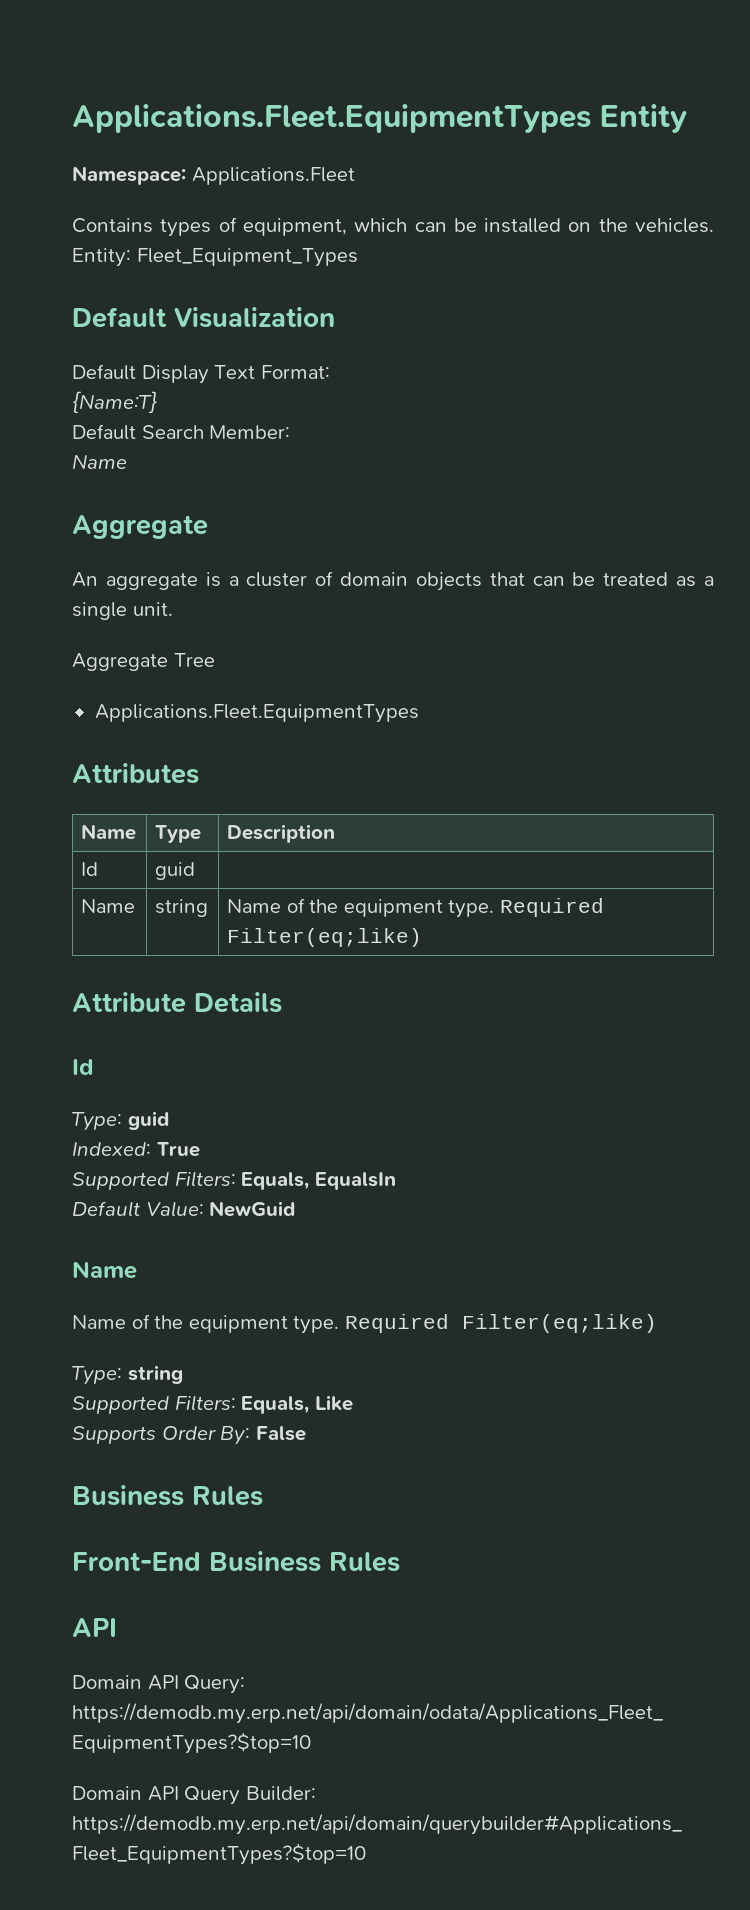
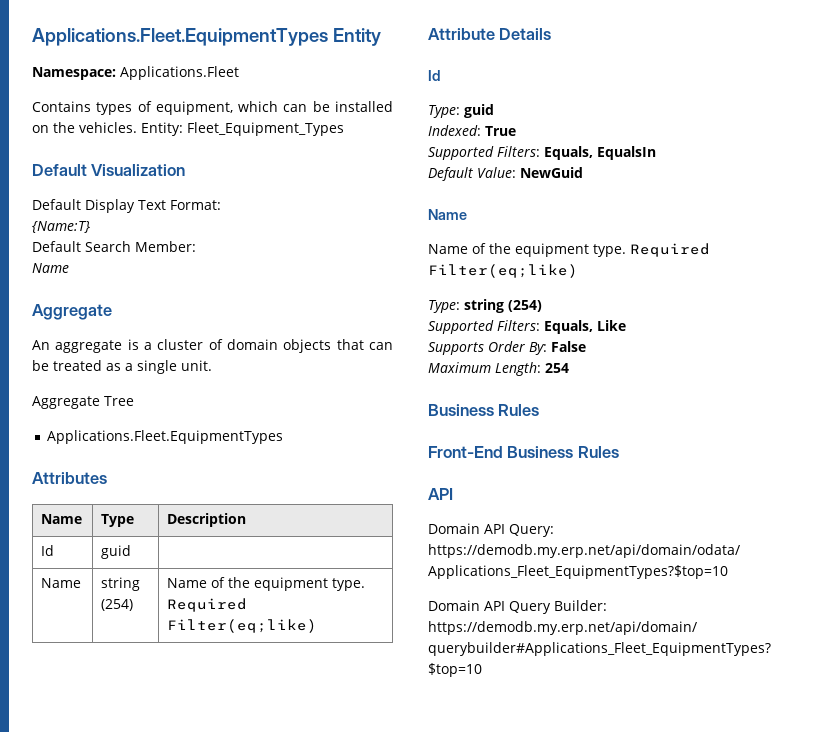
- Name | string | Name of the equipment type. Required Filter(eq;like)
+ Name | string (254) | Name of the equipment type. Required Filter(eq;like)
- Type: string
+ Type: string (254)
+ Maximum Length: 254

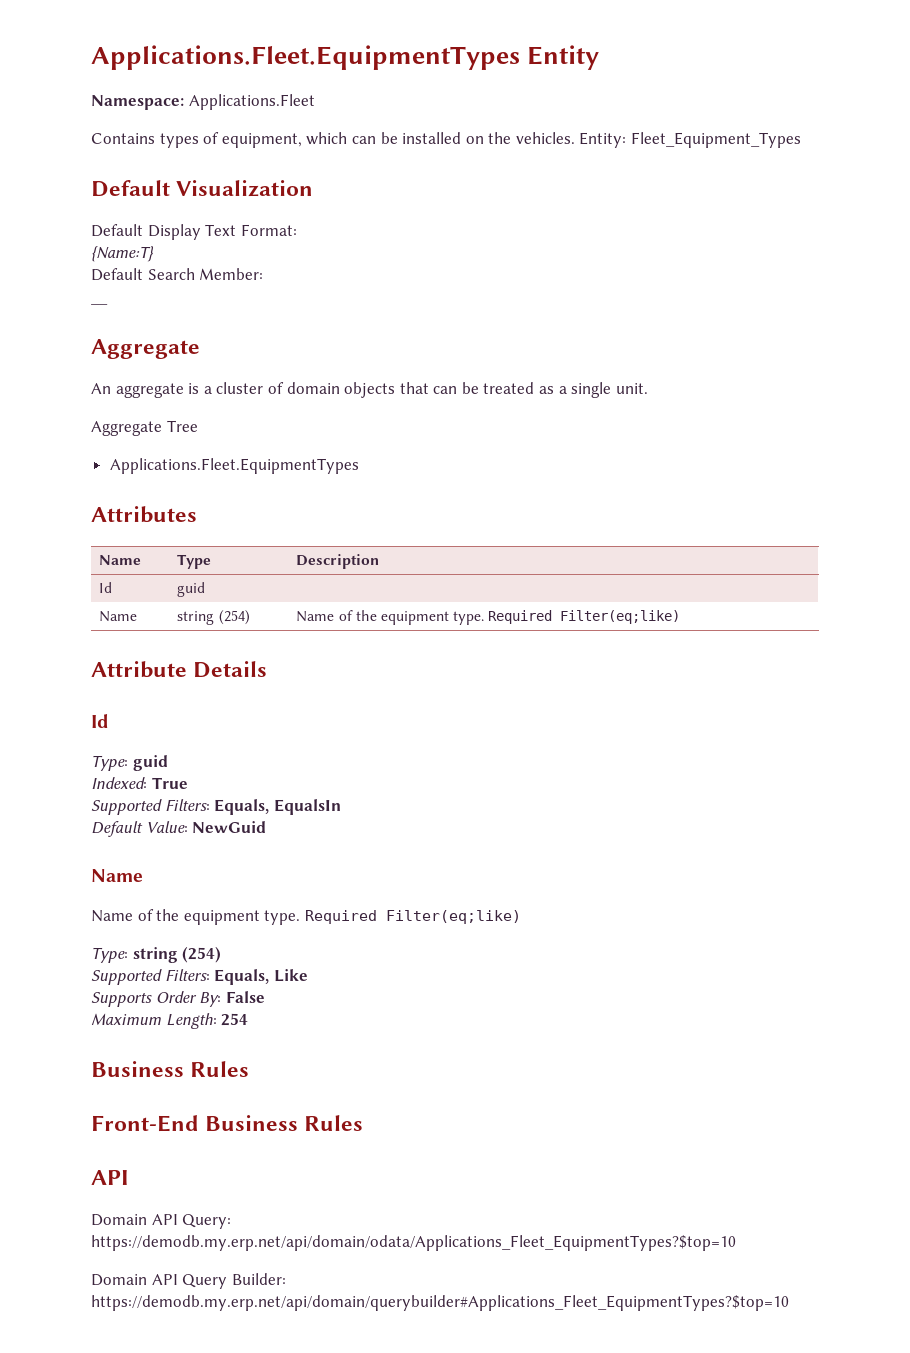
  Default Search Member:
- Name
+ __

